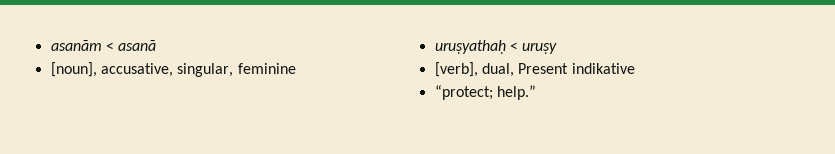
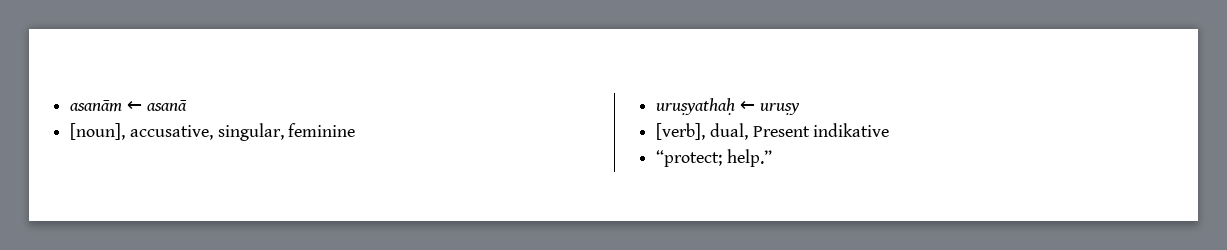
- asanām < asanā
+ asanām ← asanā
- uruṣyathaḥ < uruṣy
+ uruṣyathaḥ ← uruṣy

